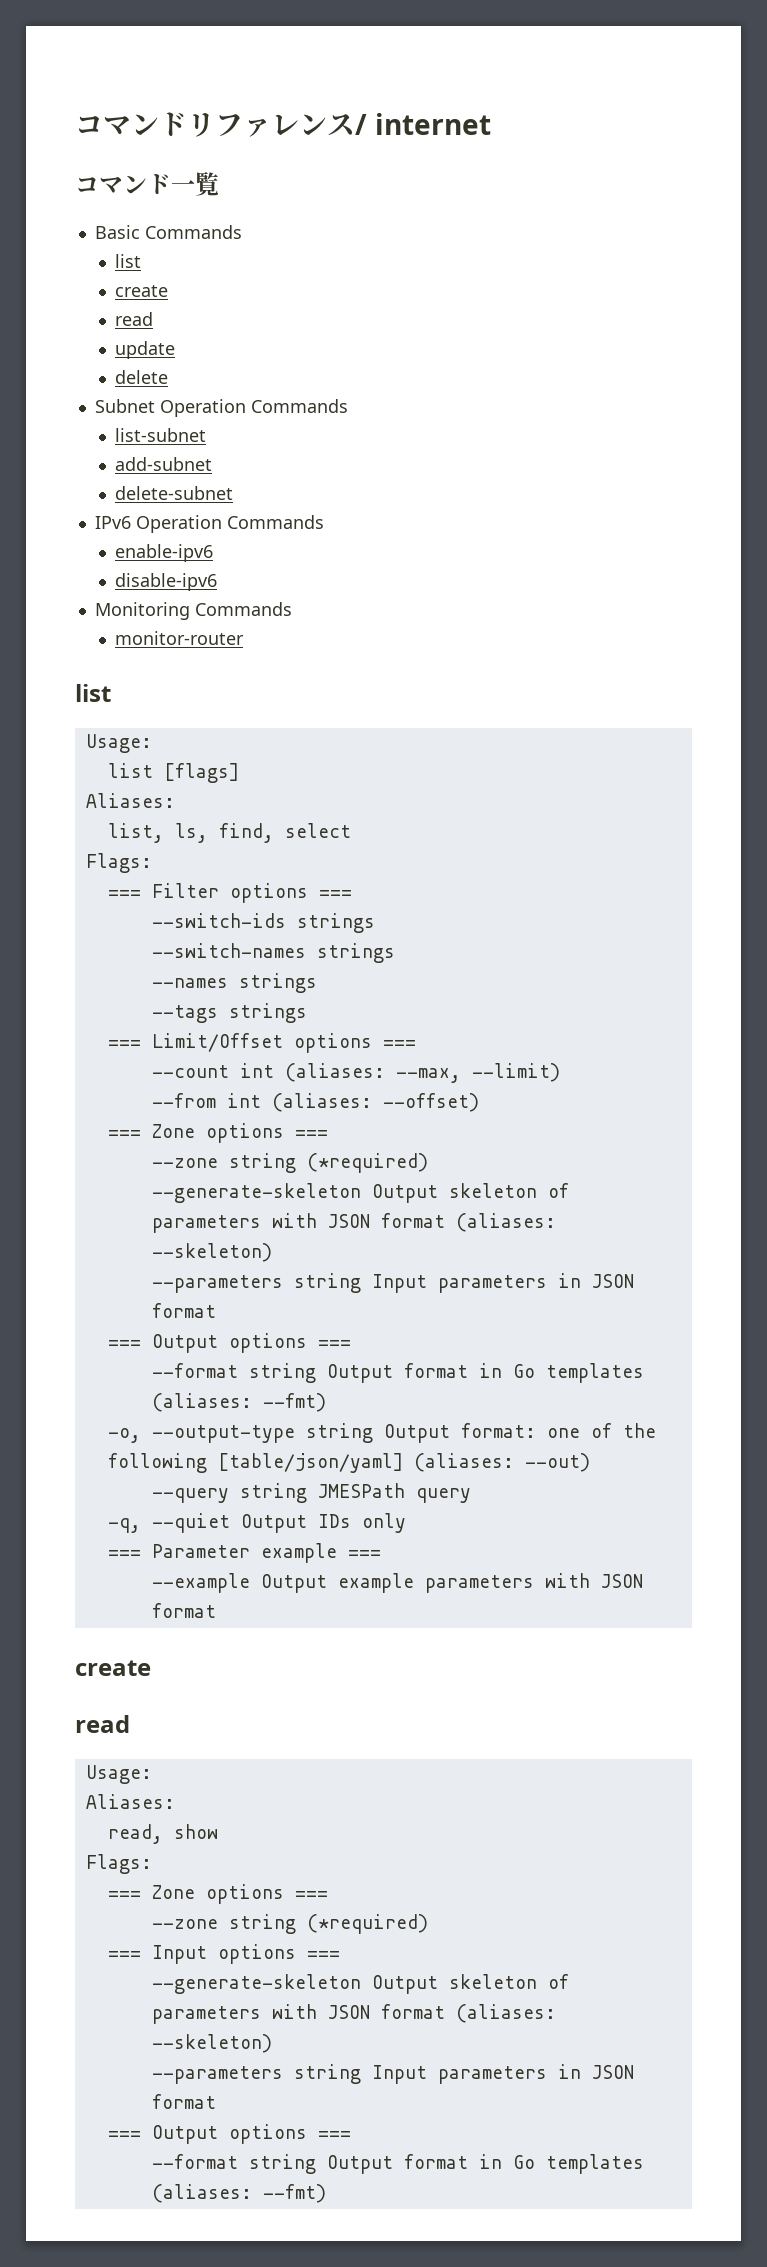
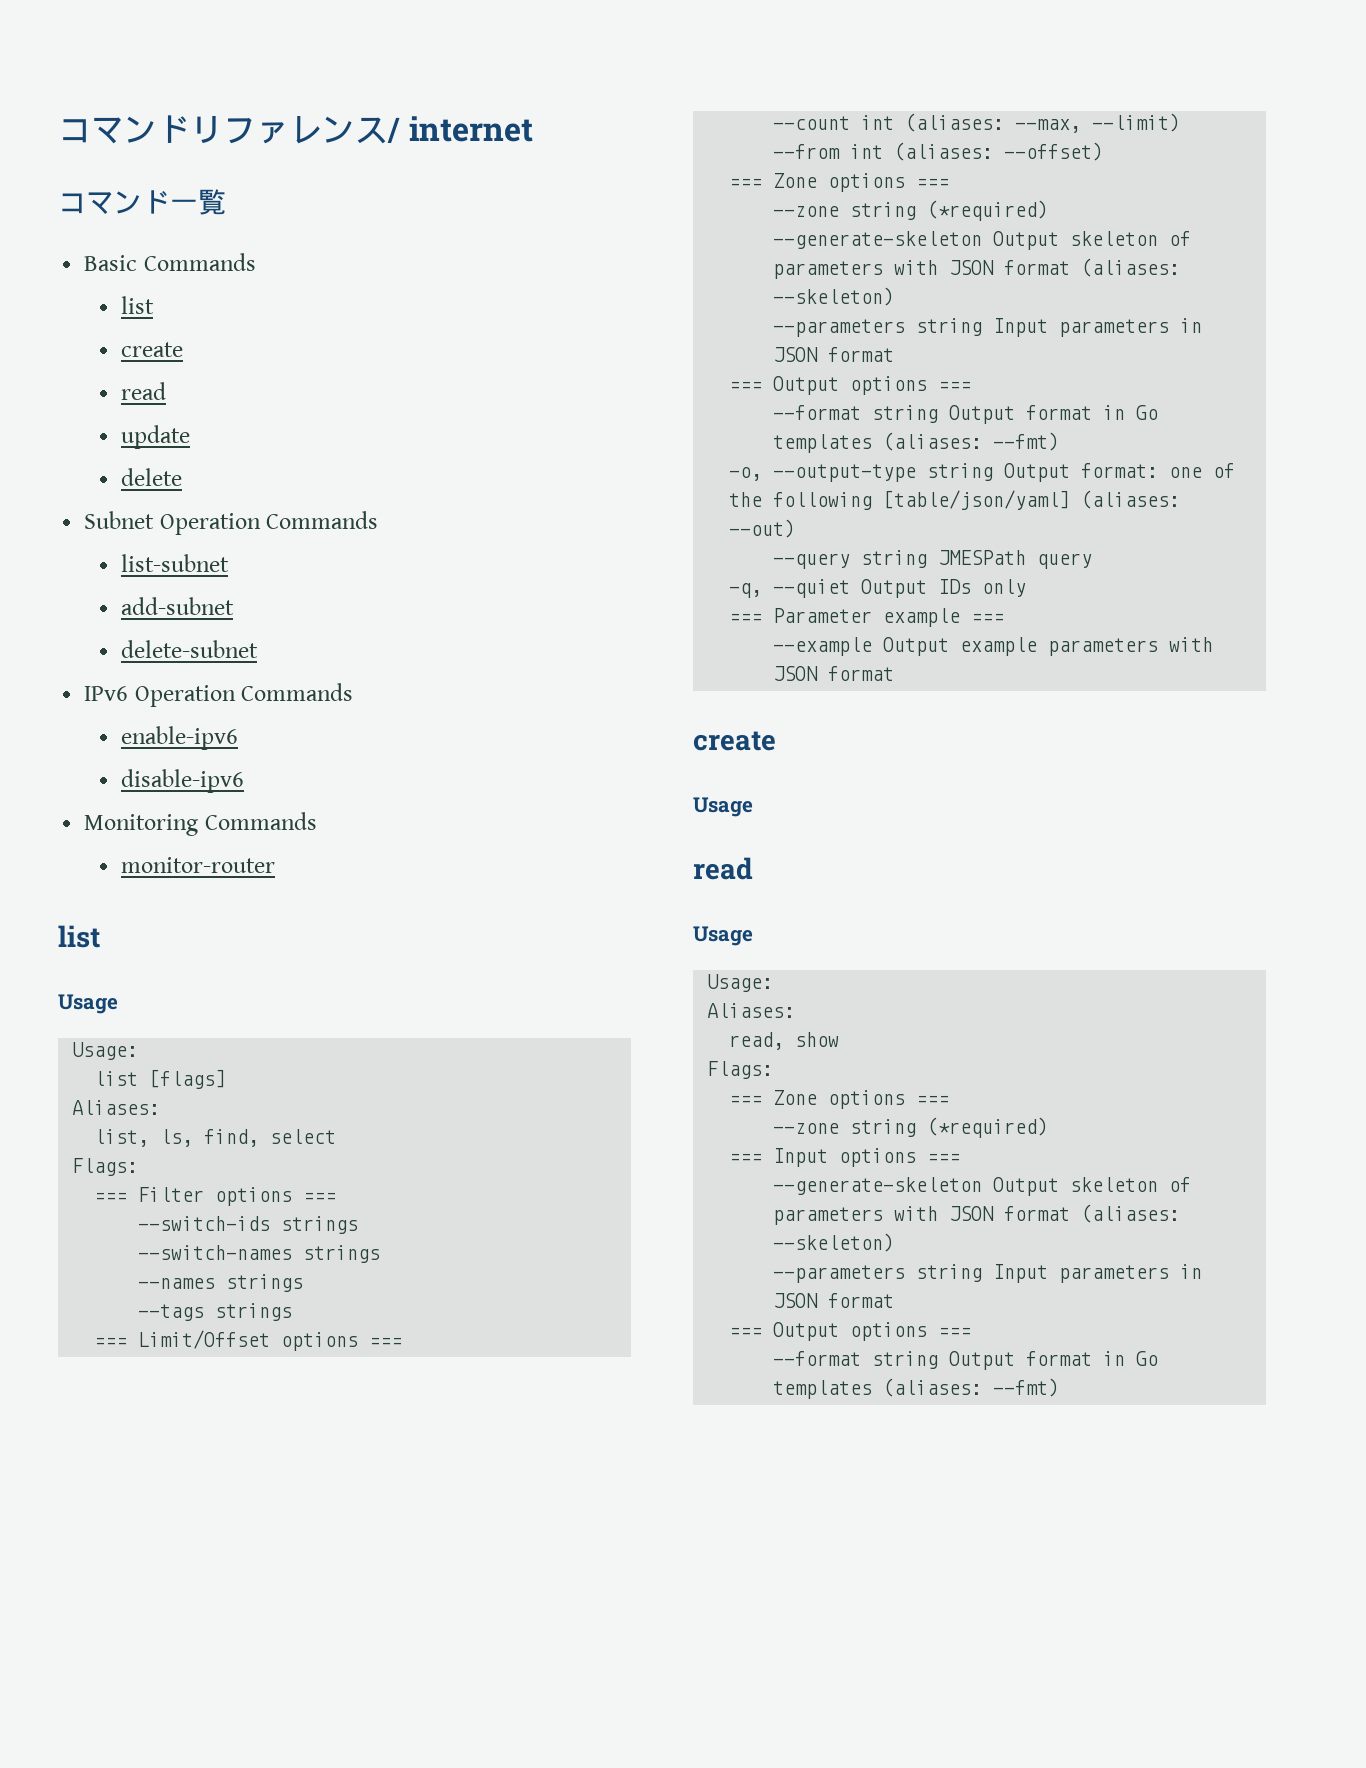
  monitor-router
  list
+ Usage
  --example Output example parameters with JSON format
  create
+ Usage
  read
+ Usage

